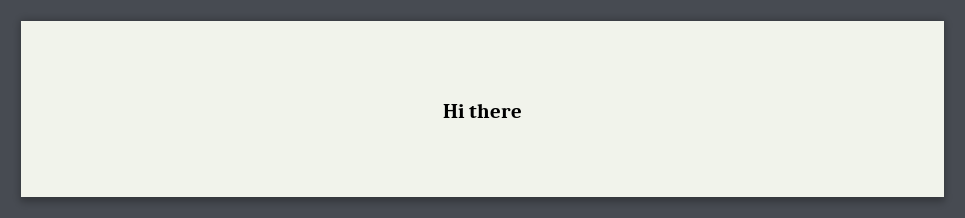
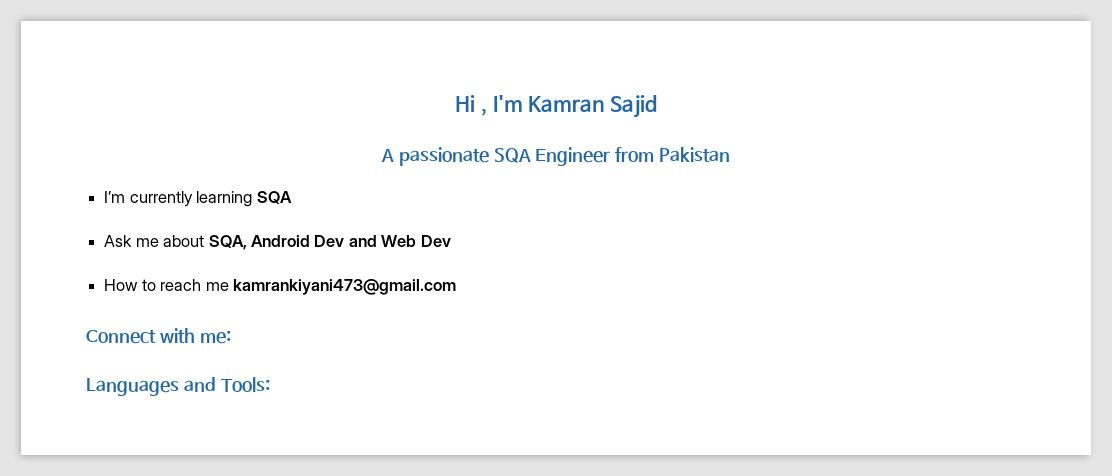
- Hi there
+ Hi , I'm Kamran Sajid
+ A passionate SQA Engineer from Pakistan
+ I’m currently learning SQA
+ Ask me about SQA, Android Dev and Web Dev
+ How to reach me kamrankiyani473@gmail.com
+ Connect with me:
+ Languages and Tools:

